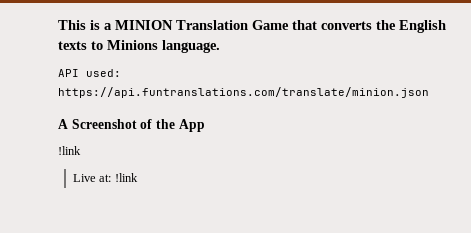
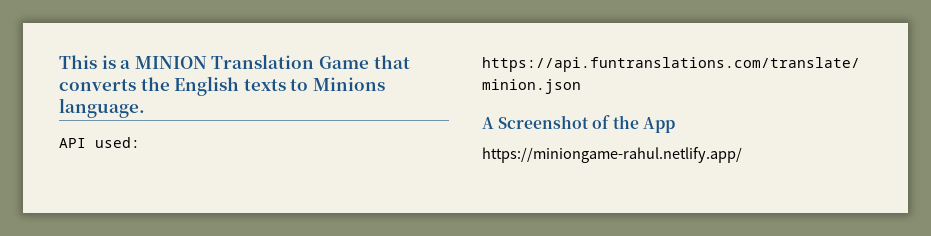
  A Screenshot of the App
- !link
- Live at: !link
+ https://miniongame-rahul.netlify.app/

